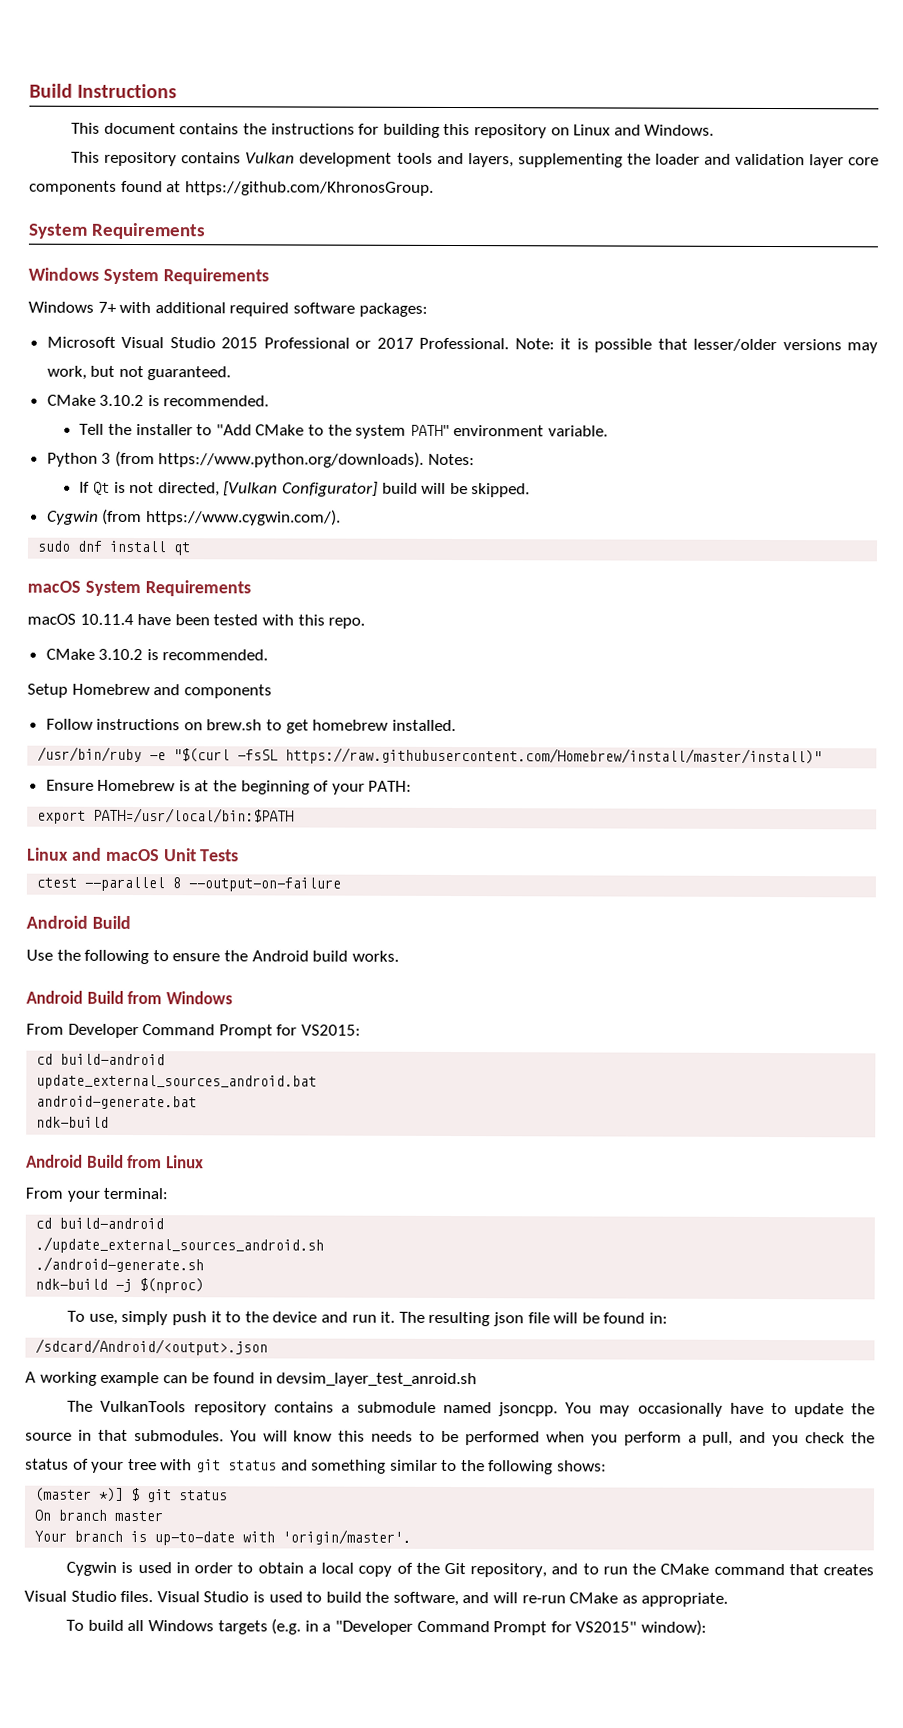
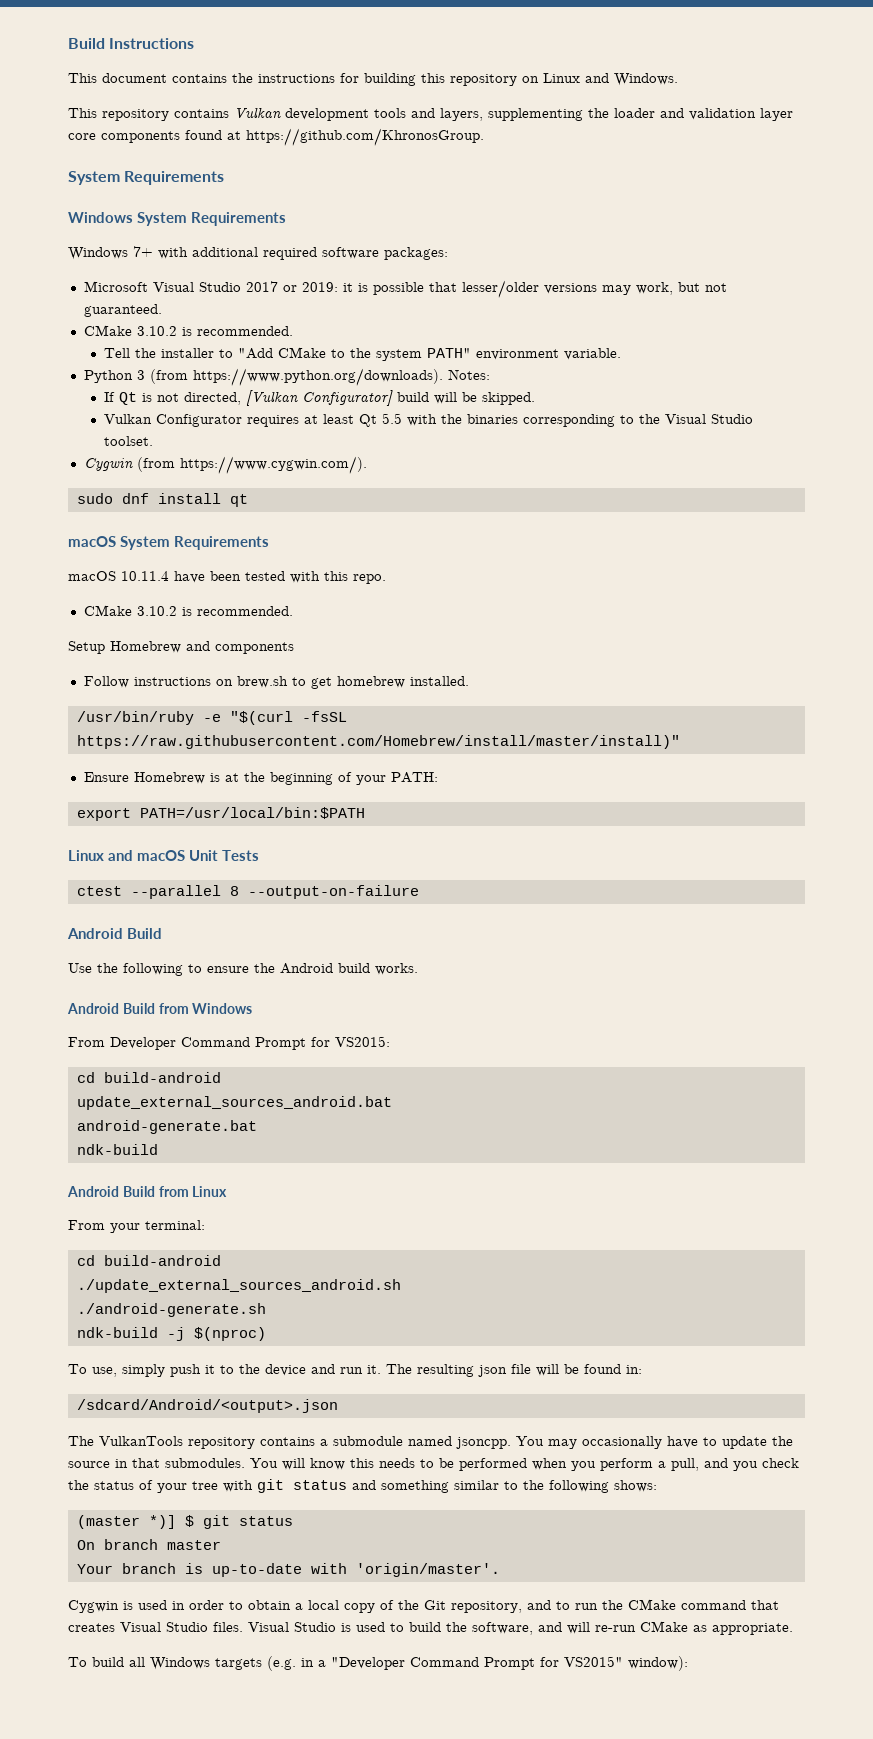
- Microsoft Visual Studio 2015 Professional or 2017 Professional. Note: it is possible that lesser/older versions may work, but not guaranteed.
+ Microsoft Visual Studio 2017 or 2019: it is possible that lesser/older versions may work, but not guaranteed.
+ Vulkan Configurator requires at least Qt 5.5 with the binaries corresponding to the Visual Studio toolset.
- A working example can be found in devsim_layer_test_anroid.sh

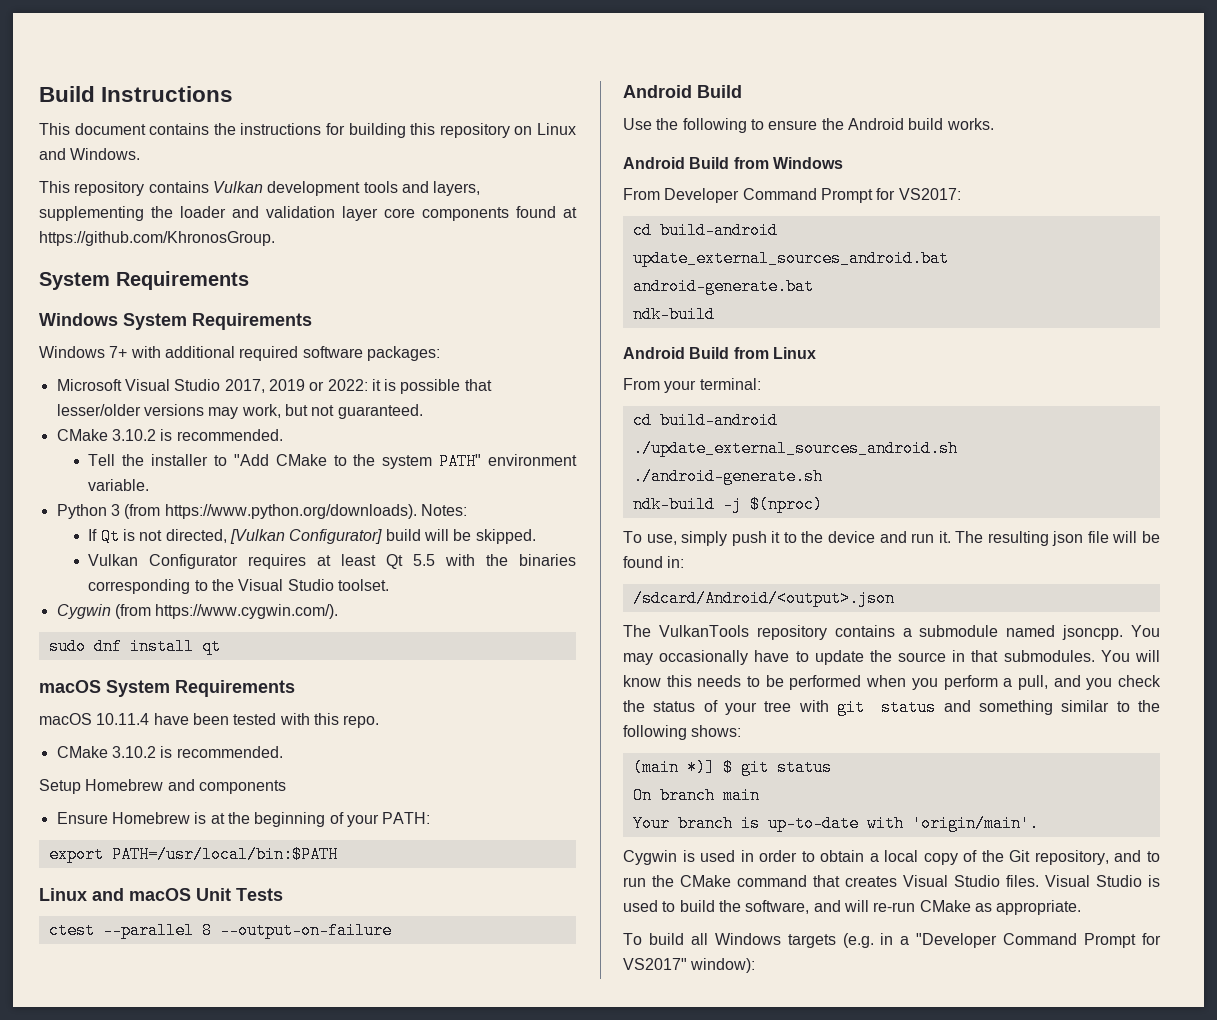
- Microsoft Visual Studio 2017 or 2019: it is possible that lesser/older versions may work, but not guaranteed.
+ Microsoft Visual Studio 2017, 2019 or 2022: it is possible that lesser/older versions may work, but not guaranteed.
- Follow instructions on brew.sh to get homebrew installed.
- /usr/bin/ruby -e "$(curl -fsSL https://raw.githubusercontent.com/Homebrew/install/master/install)"
- From Developer Command Prompt for VS2015:
+ From Developer Command Prompt for VS2017:
- (master *)] $ git status
+ (main *)] $ git status
- On branch master
+ On branch main
- Your branch is up-to-date with 'origin/master'.
+ Your branch is up-to-date with 'origin/main'.
- To build all Windows targets (e.g. in a "Developer Command Prompt for VS2015" window):
+ To build all Windows targets (e.g. in a "Developer Command Prompt for VS2017" window):

